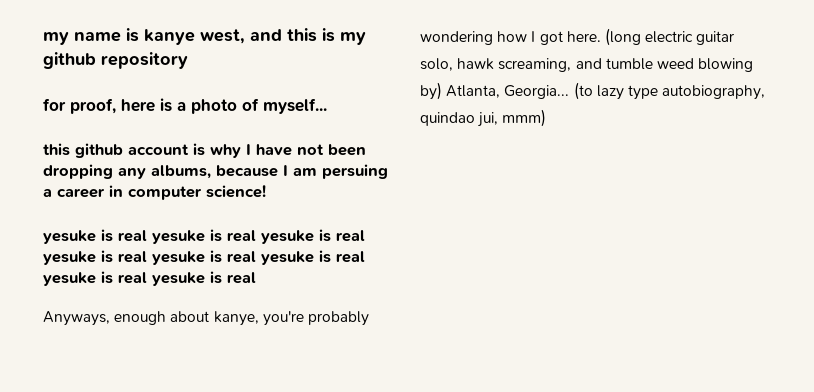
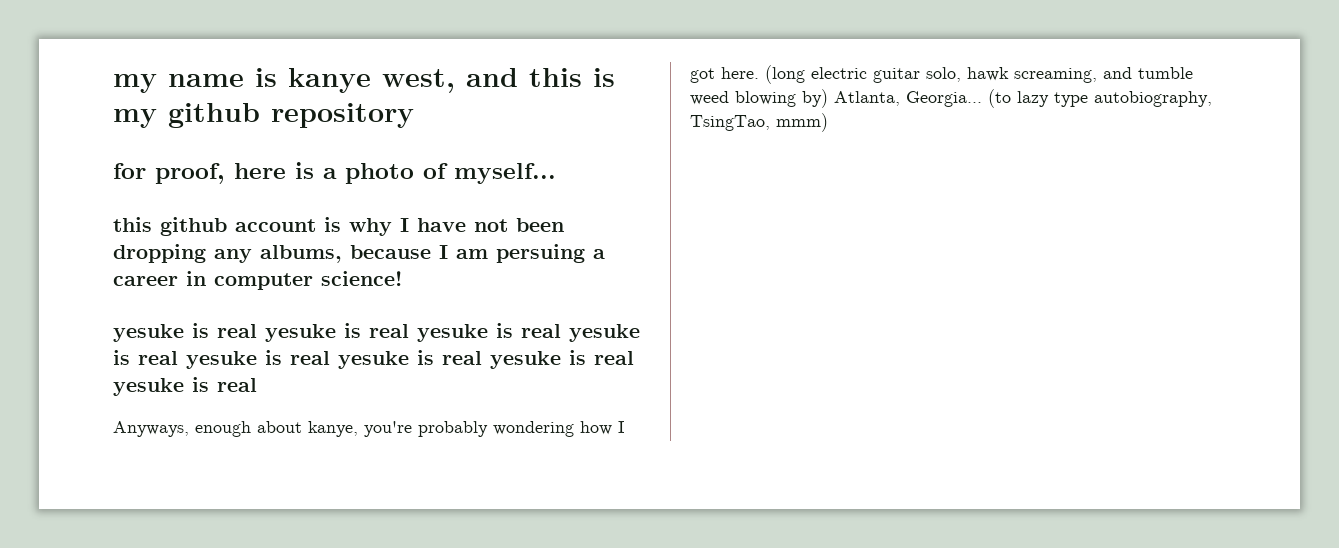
- (to lazy type autobiography, quindao jui, mmm)
+ (to lazy type autobiography, TsingTao, mmm)

